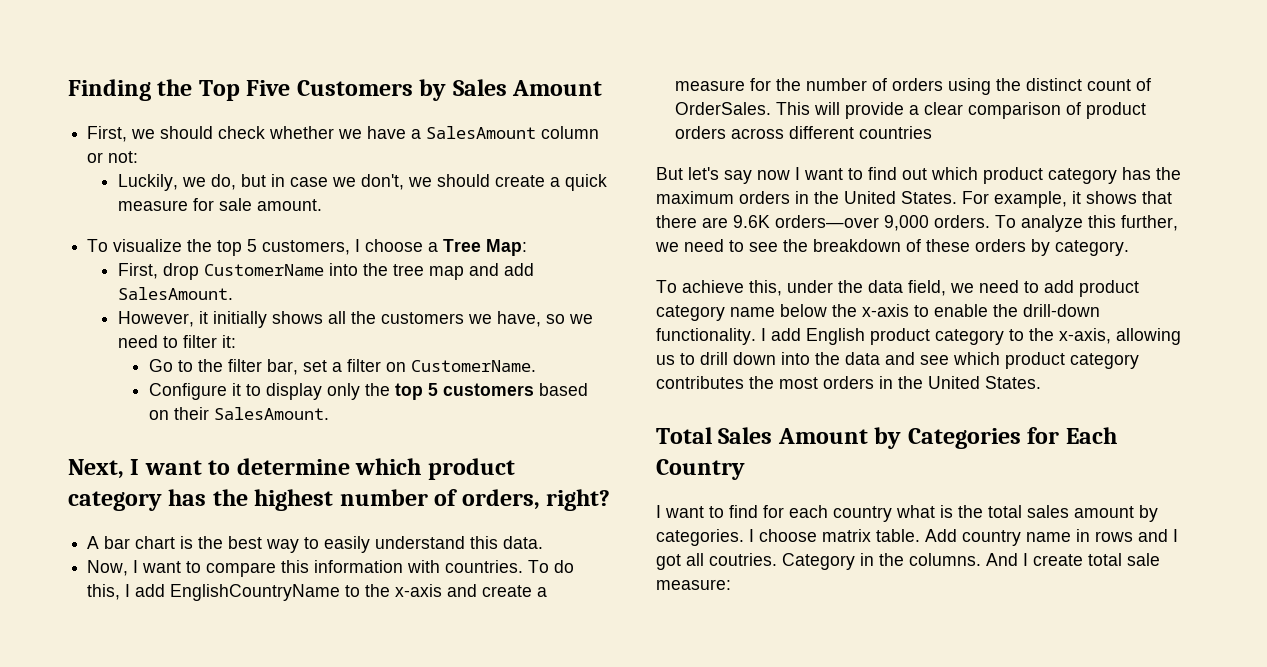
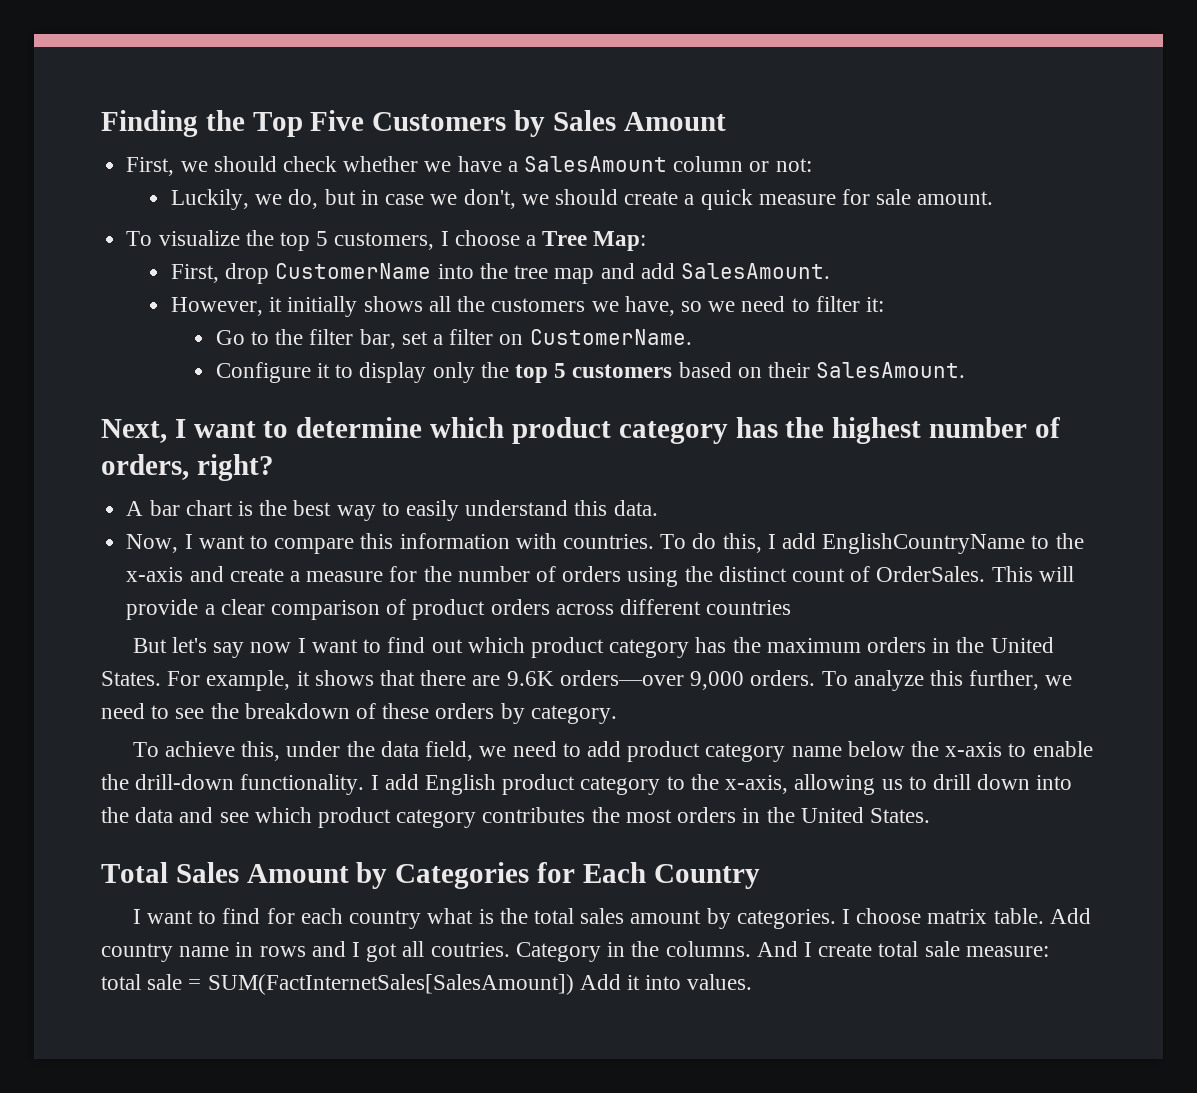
- And I create total sale measure:
+ And I create total sale measure: total sale = SUM(FactInternetSales[SalesAmount]) Add it into values.

